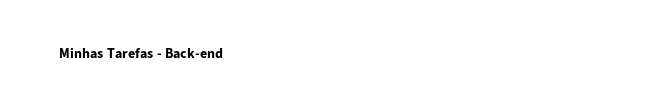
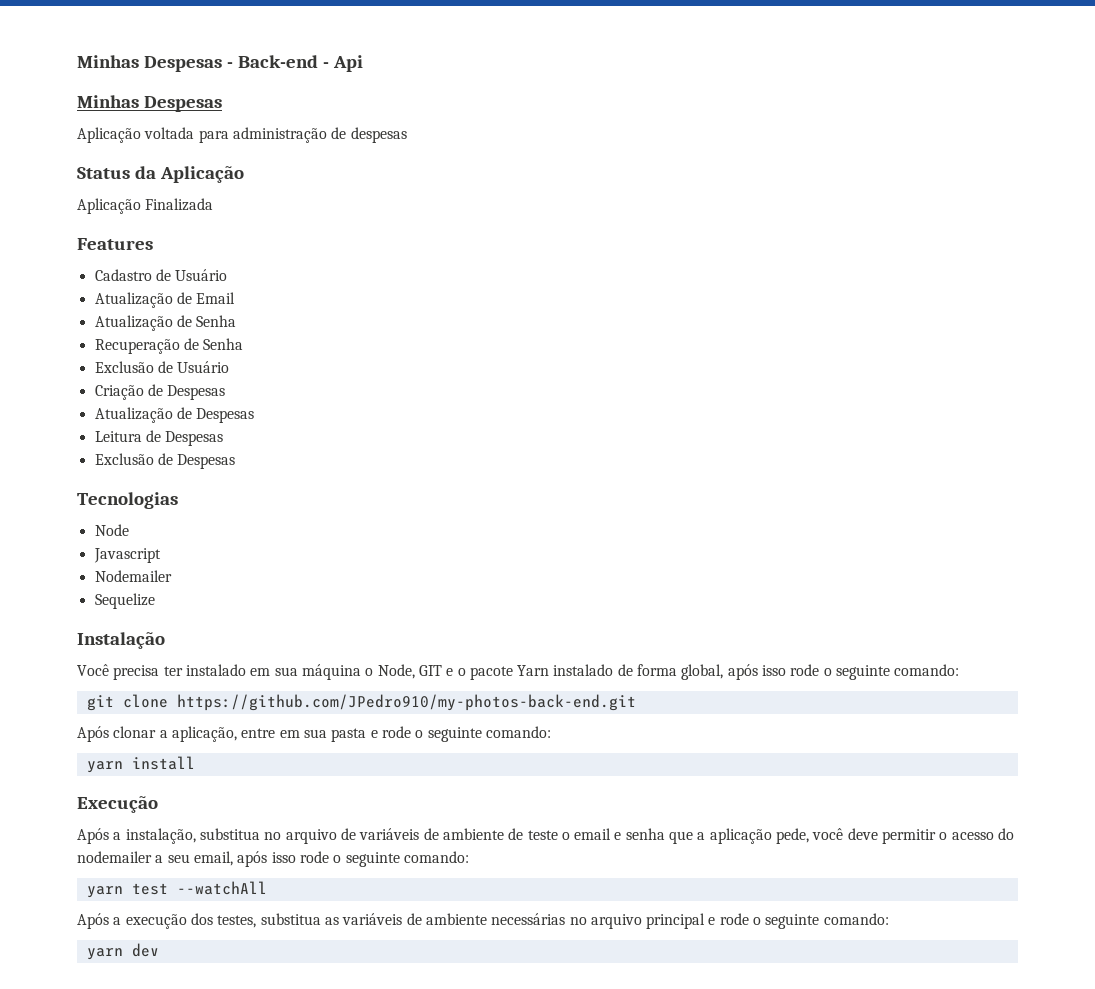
- Minhas Tarefas - Back-end
+ Minhas Despesas - Back-end - Api
+ Minhas Despesas
+ Aplicação voltada para administração de despesas
+ Status da Aplicação
+ Aplicação Finalizada
+ Features
+ Cadastro de Usuário
+ Atualização de Email
+ Atualização de Senha
+ Recuperação de Senha
+ Exclusão de Usuário
+ Criação de Despesas
+ Atualização de Despesas
+ Leitura de Despesas
+ Exclusão de Despesas
+ Tecnologias
+ Node
+ Javascript
+ Nodemailer
+ Sequelize
+ Instalação
+ Você precisa ter instalado em sua máquina o Node, GIT e o pacote Yarn instalado de forma global, após isso rode o seguinte comando:
+ git clone https://github.com/JPedro910/my-photos-back-end.git
+ Após clonar a aplicação, entre em sua pasta e rode o seguinte comando:
+ yarn install
+ Execução
+ Após a instalação, substitua no arquivo de variáveis de ambiente de teste o email e senha que a aplicação pede, você deve permitir o acesso do nodemailer a seu email, após isso rode o seguinte comando:
+ yarn test --watchAll
+ Após a execução dos testes, substitua as variáveis de ambiente necessárias no arquivo principal e rode o seguinte comando:
+ yarn dev

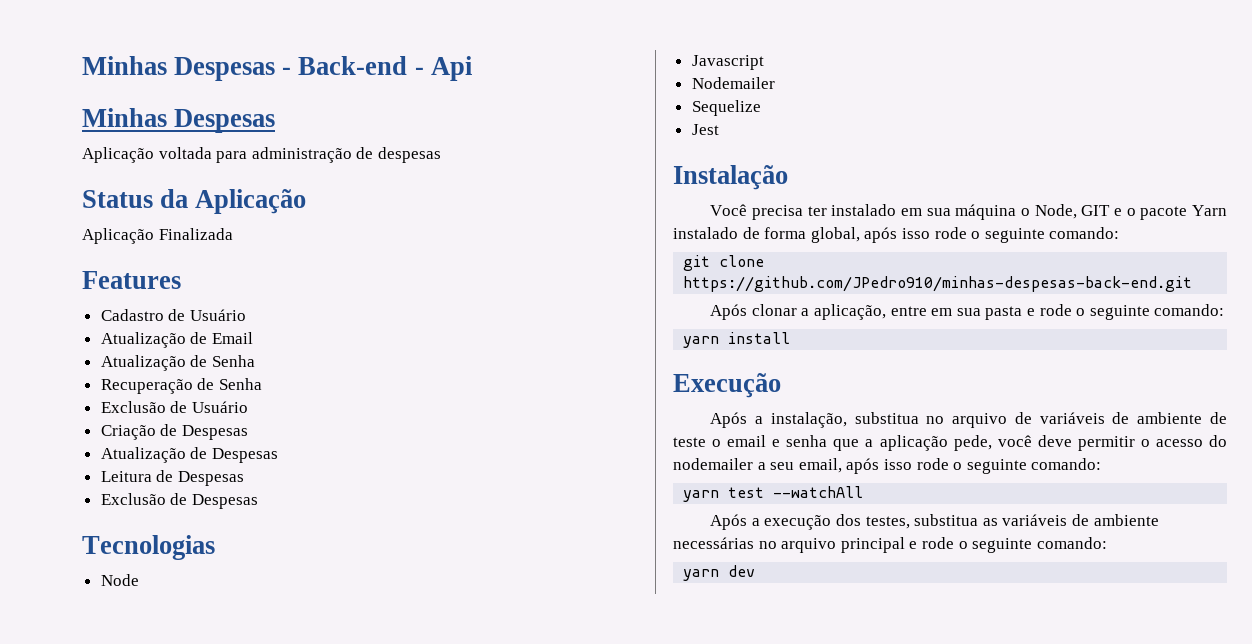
+ Jest
- git clone https://github.com/JPedro910/my-photos-back-end.git
+ git clone https://github.com/JPedro910/minhas-despesas-back-end.git

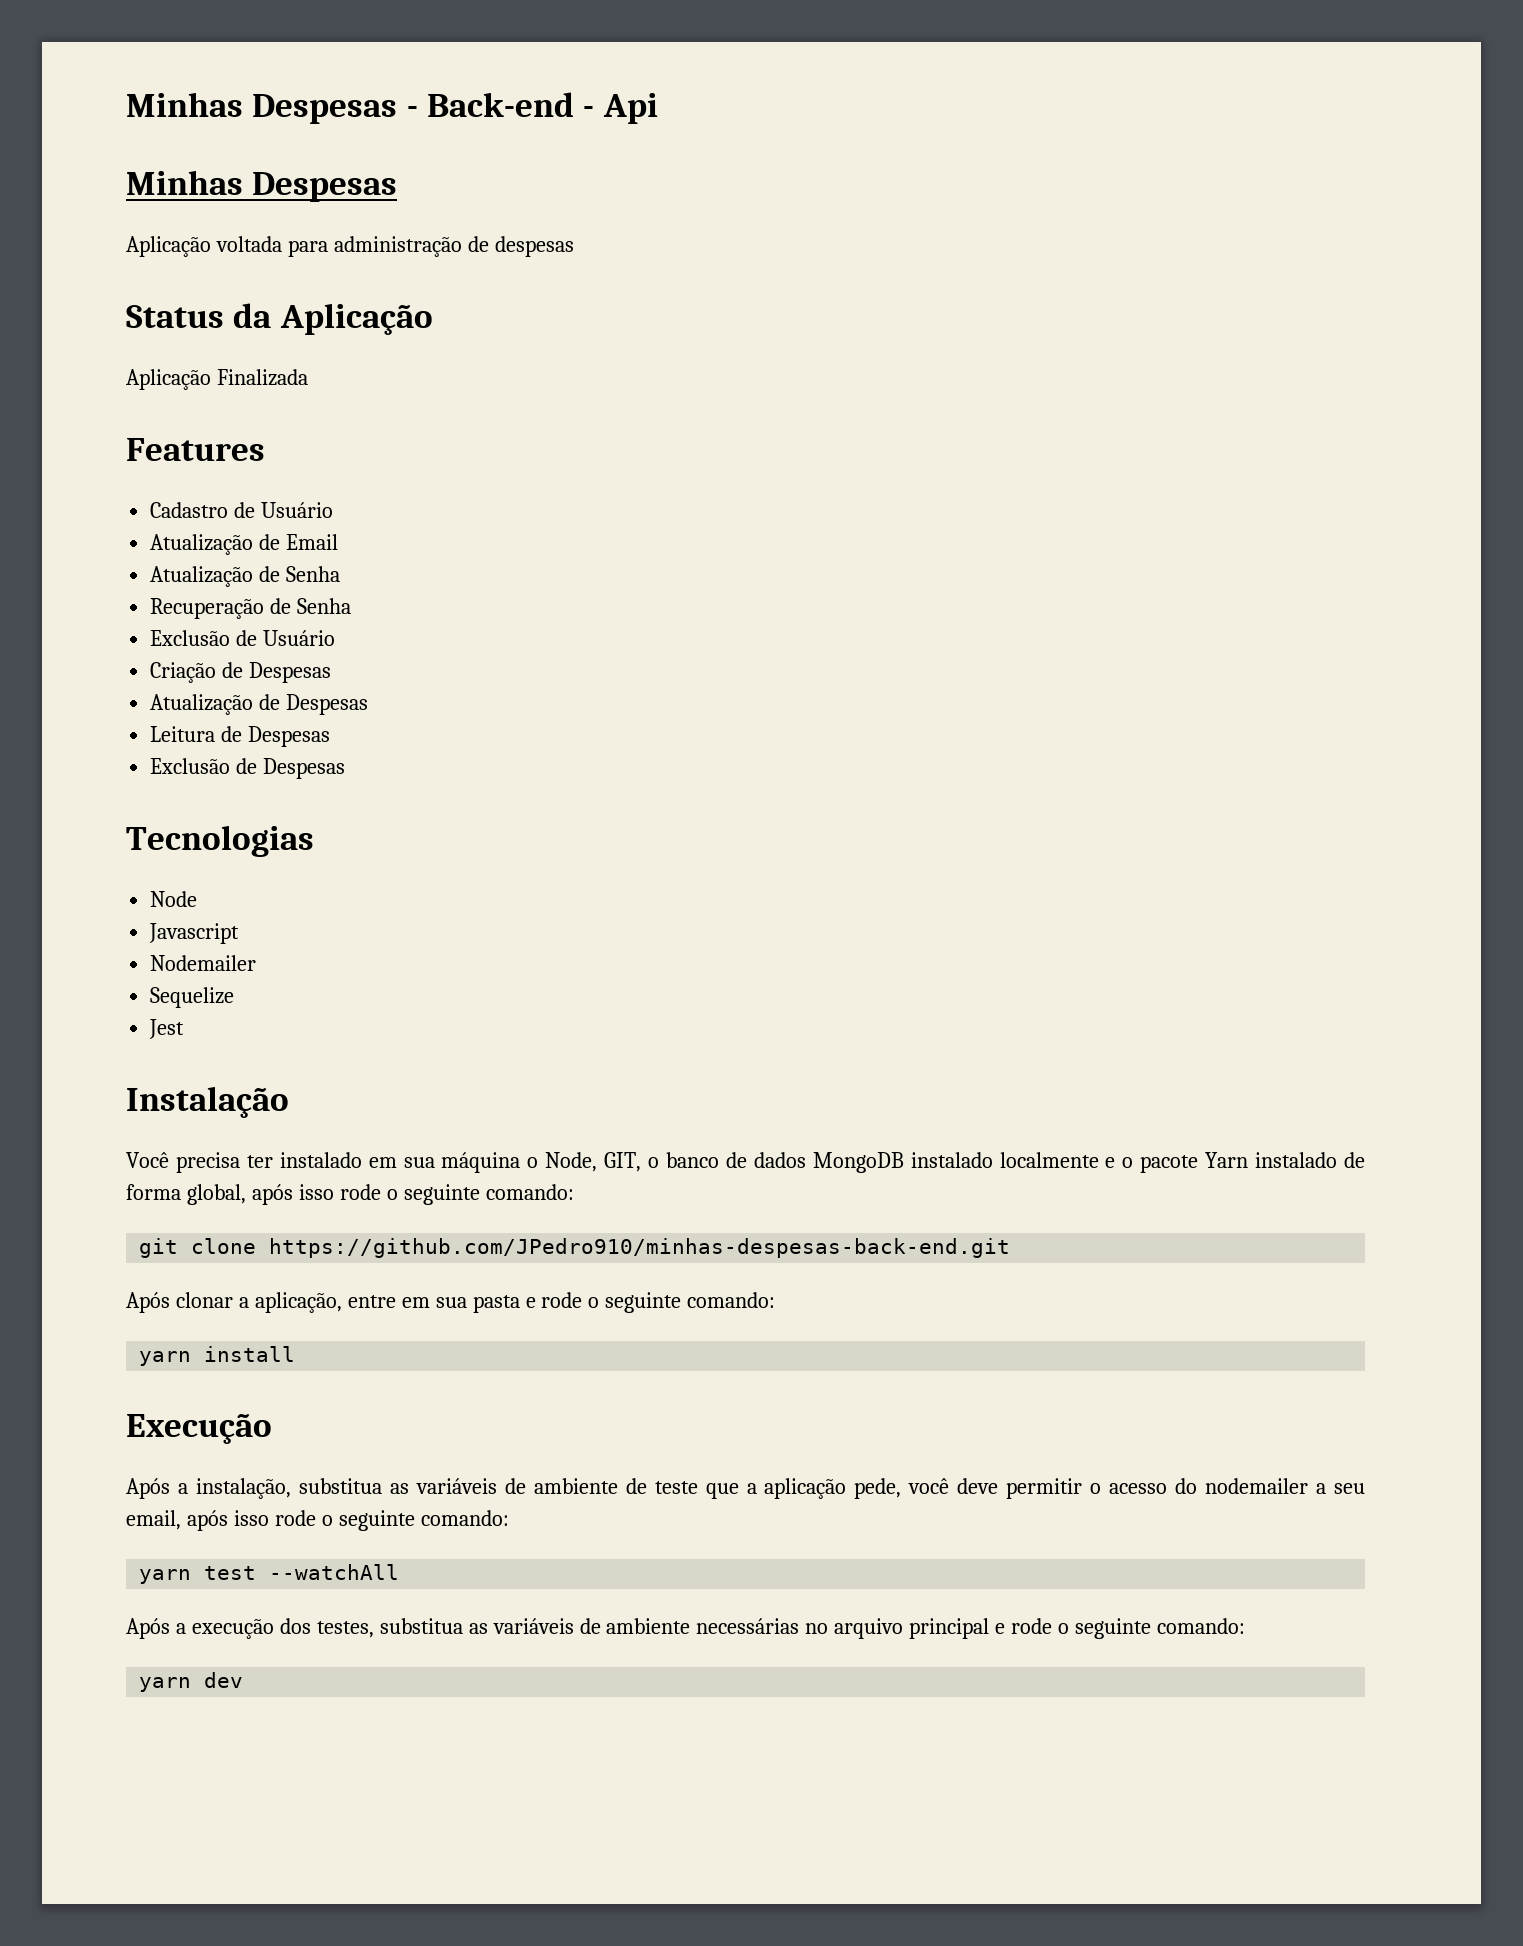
- Você precisa ter instalado em sua máquina o Node, GIT e o pacote Yarn instalado de forma global, após isso rode o seguinte comando:
+ Você precisa ter instalado em sua máquina o Node, GIT, o banco de dados MongoDB instalado localmente e o pacote Yarn instalado de forma global, após isso rode o seguinte comando:
- Após a instalação, substitua no arquivo de variáveis de ambiente de teste o email e senha que a aplicação pede, você deve permitir o acesso do nodemailer a seu email, após isso rode o seguinte comando:
+ Após a instalação, substitua as variáveis de ambiente de teste que a aplicação pede, você deve permitir o acesso do nodemailer a seu email, após isso rode o seguinte comando:

